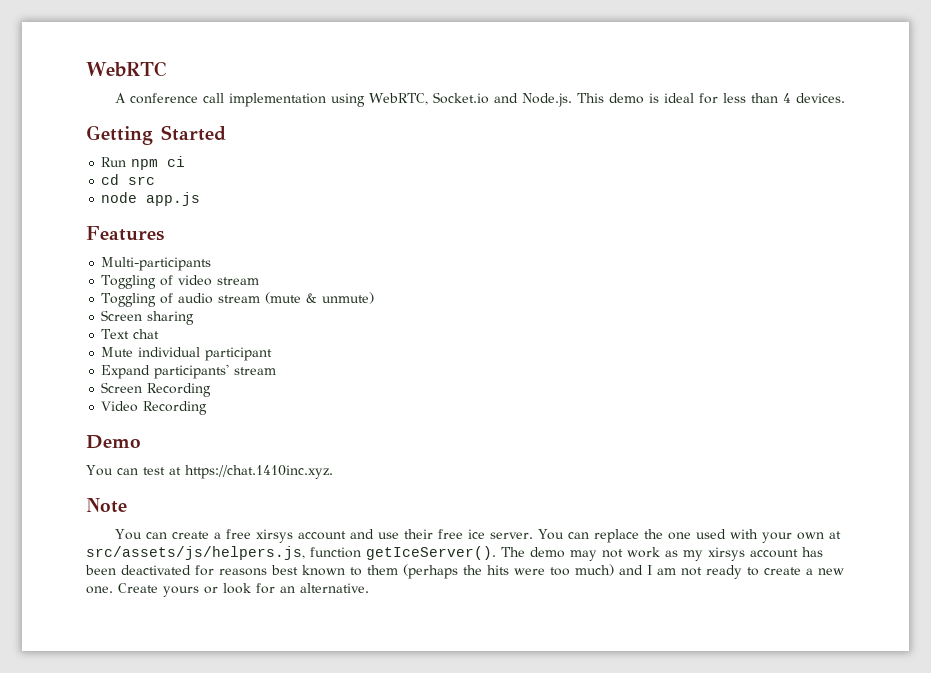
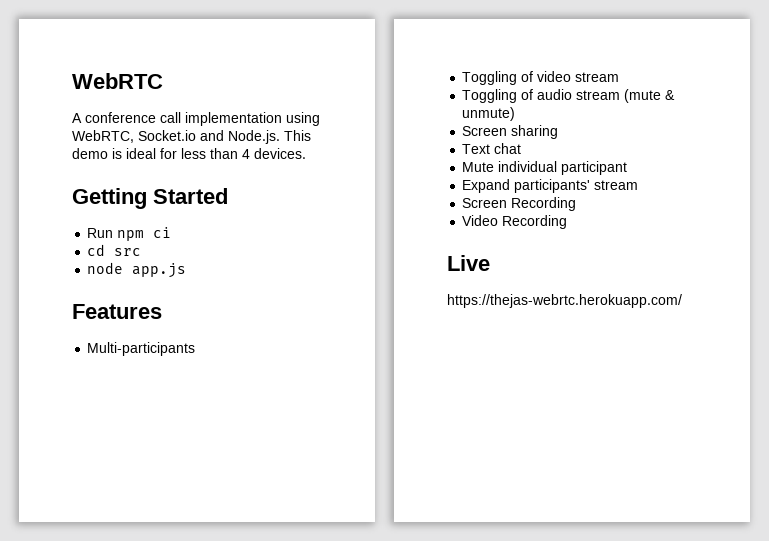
- Demo
- You can test at https://chat.1410inc.xyz.
- Note
- You can create a free xirsys account and use their free ice server. You can replace the one used with your own at src/assets/js/helpers.js, function getIceServer(). The demo may not work as my xirsys account has been deactivated for reasons best known to them (perhaps the hits were too much) and I am not ready to create a new one. Create yours or look for an alternative.
+ Live
+ https://thejas-webrtc.herokuapp.com/

